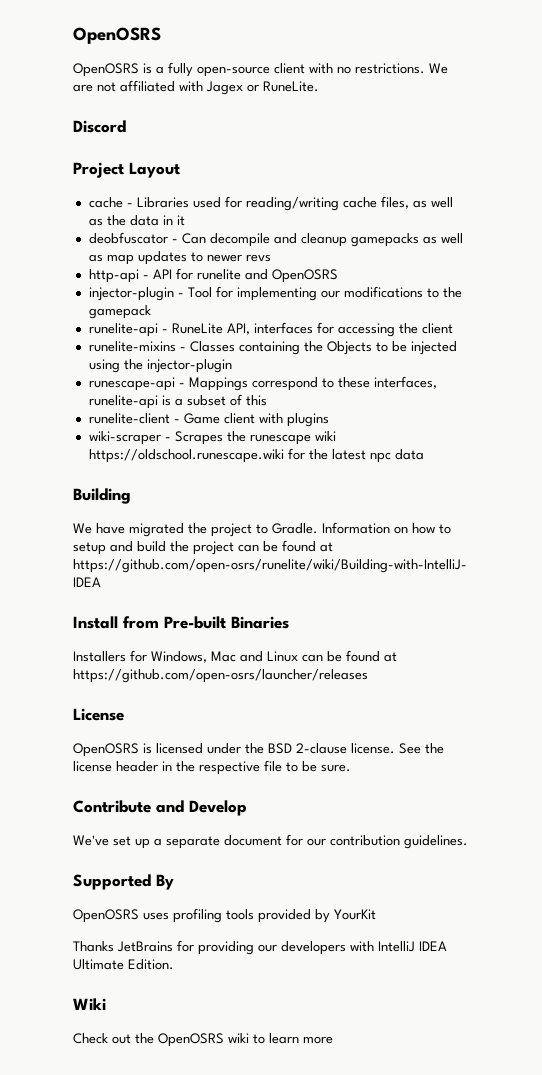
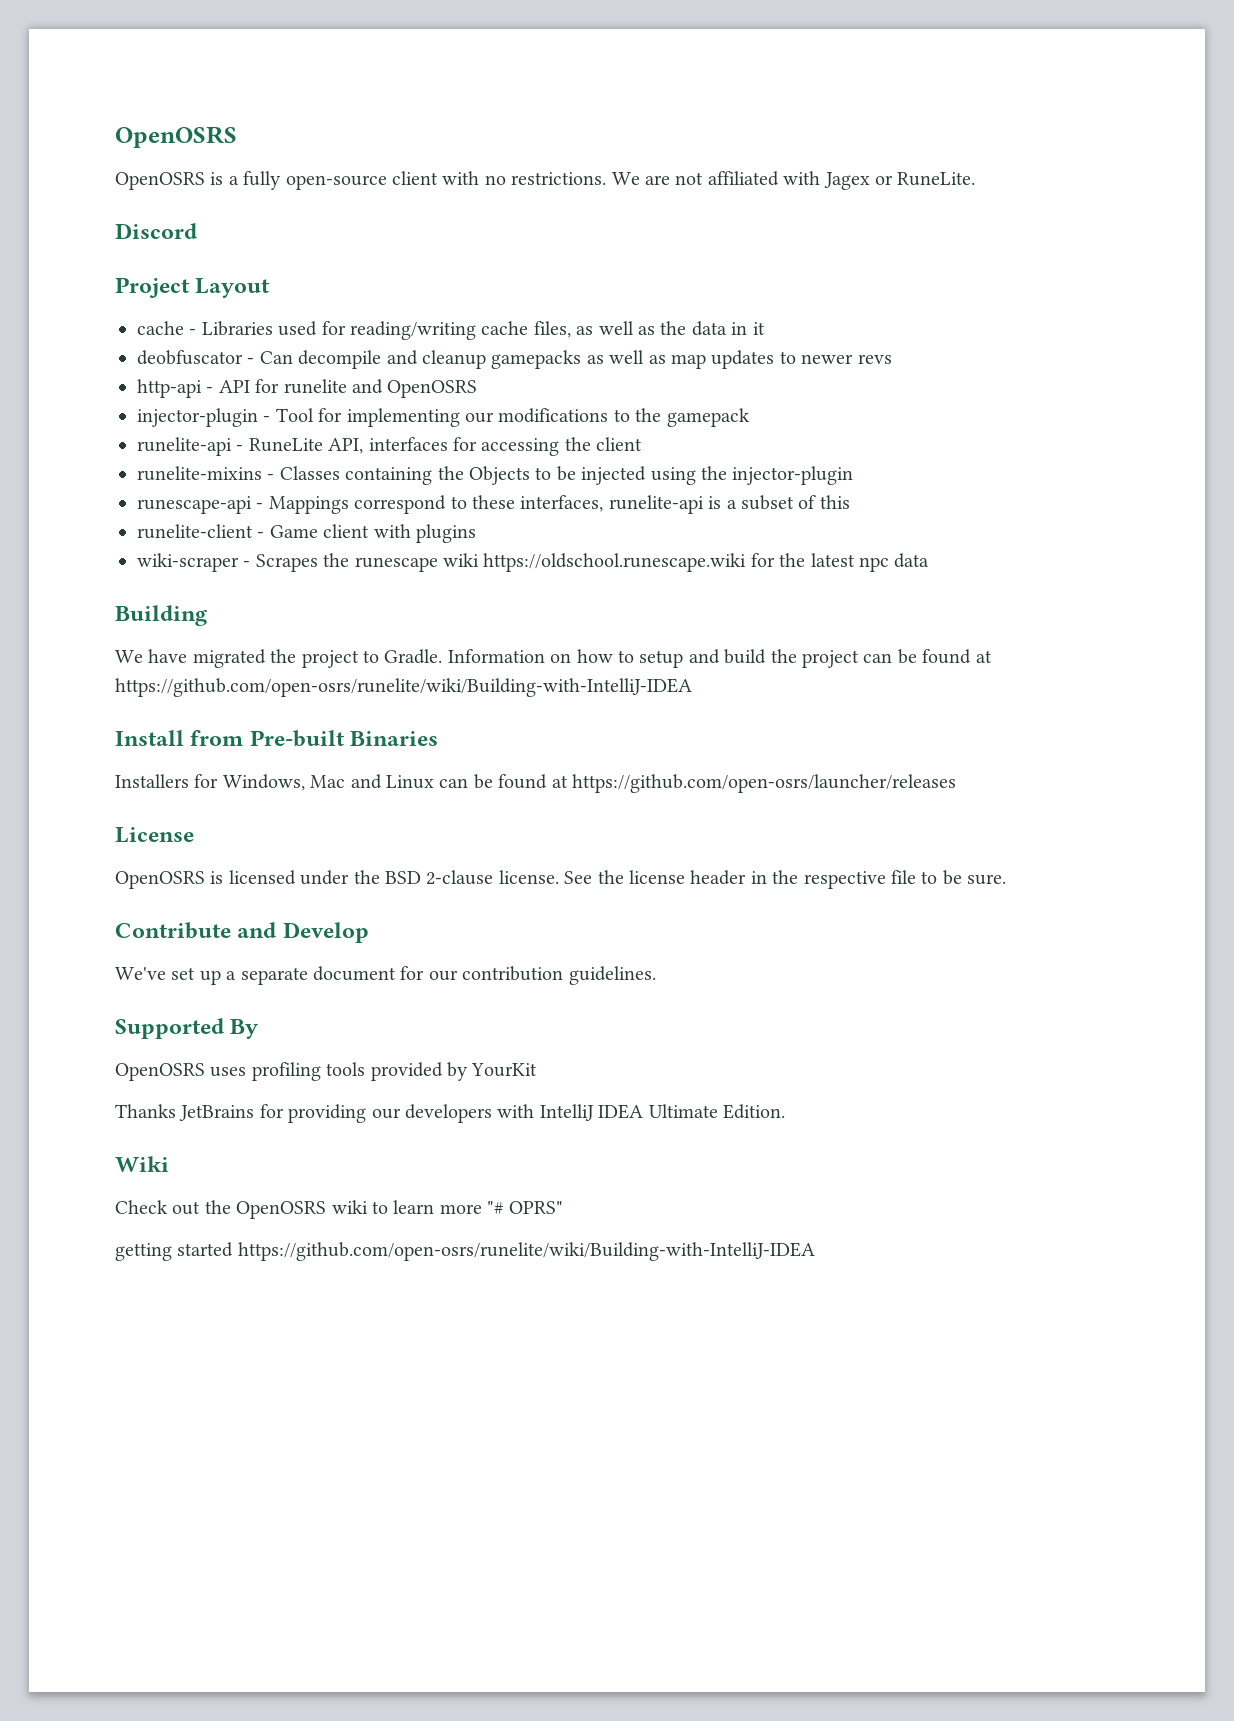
- Check out the OpenOSRS wiki to learn more
+ Check out the OpenOSRS wiki to learn more "# OPRS"
+ getting started https://github.com/open-osrs/runelite/wiki/Building-with-IntelliJ-IDEA

